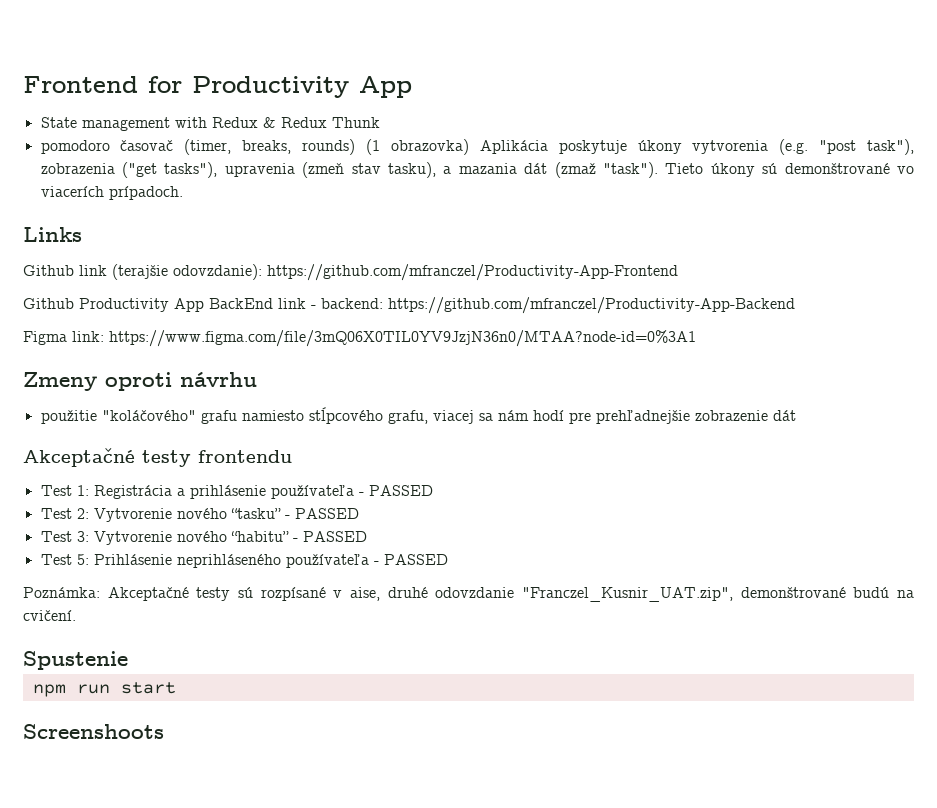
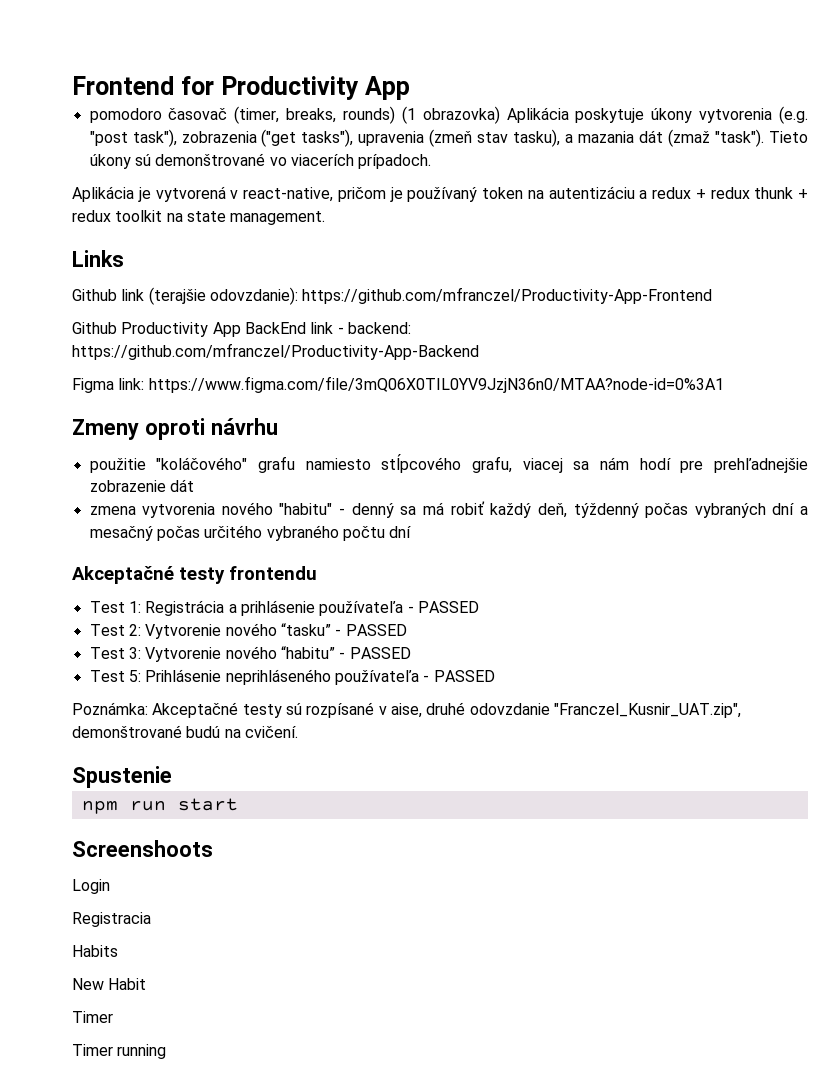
- State management with Redux & Redux Thunk
+ Aplikácia je vytvorená v react-native, pričom je používaný token na autentizáciu a redux + redux thunk + redux toolkit na state management.
+ zmena vytvorenia nového "habitu" - denný sa má robiť každý deň, týždenný počas vybraných dní a mesačný počas určitého vybraného počtu dní
+ Login
+ Registracia
+ Habits
+ New Habit
+ Timer
+ Timer running

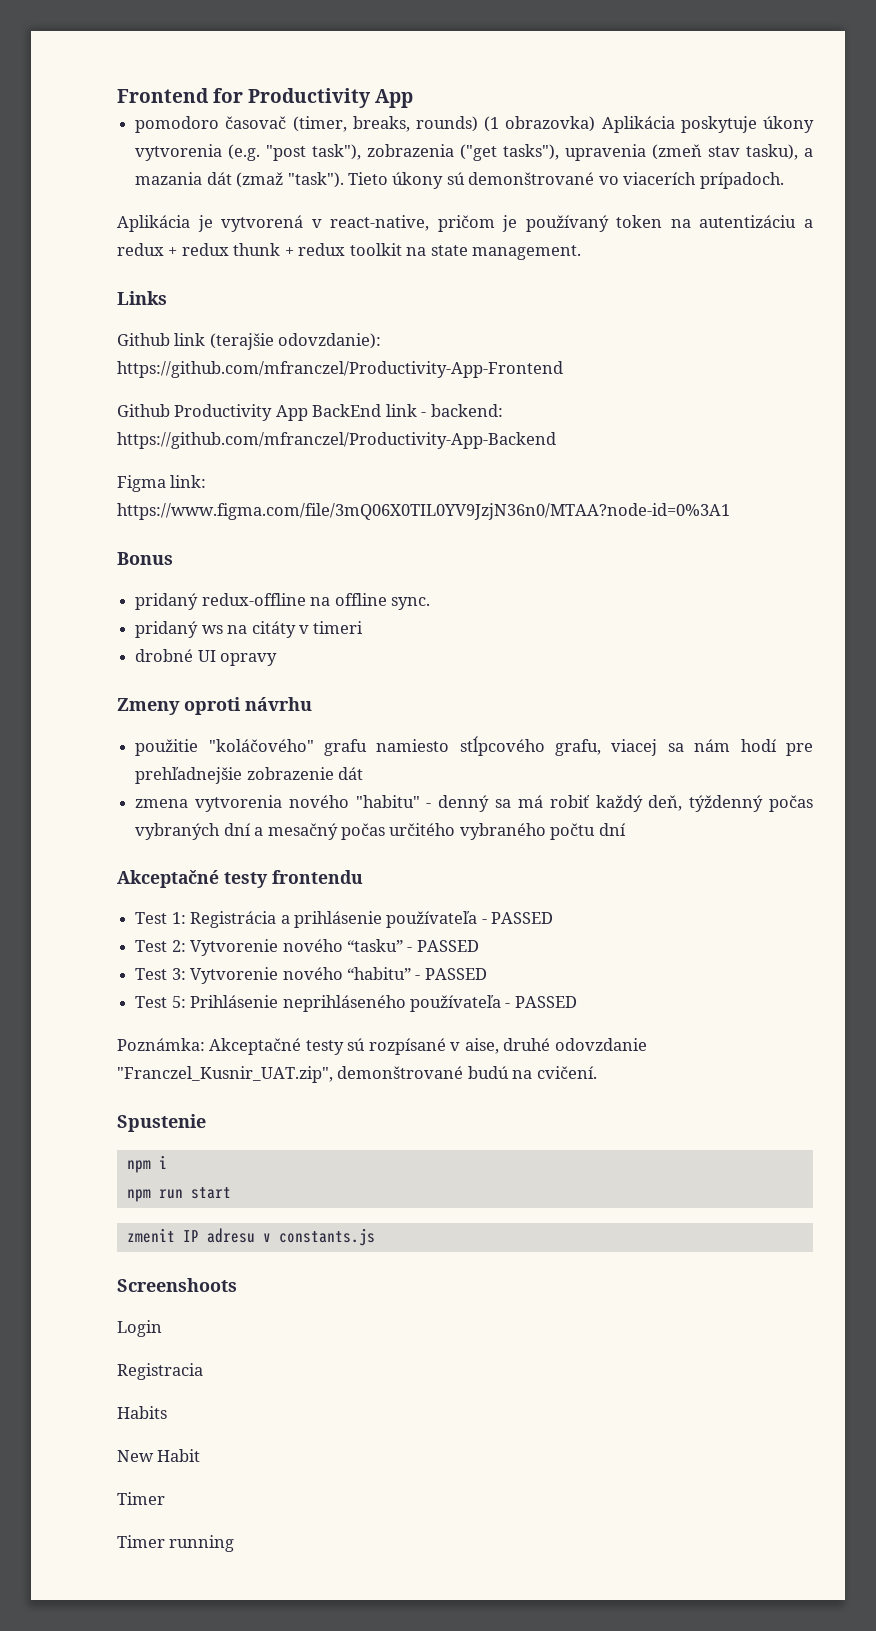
+ Bonus
+ pridaný redux-offline na offline sync.
+ pridaný ws na citáty v timeri
+ drobné UI opravy
+ npm i
+ zmenit IP adresu v constants.js

